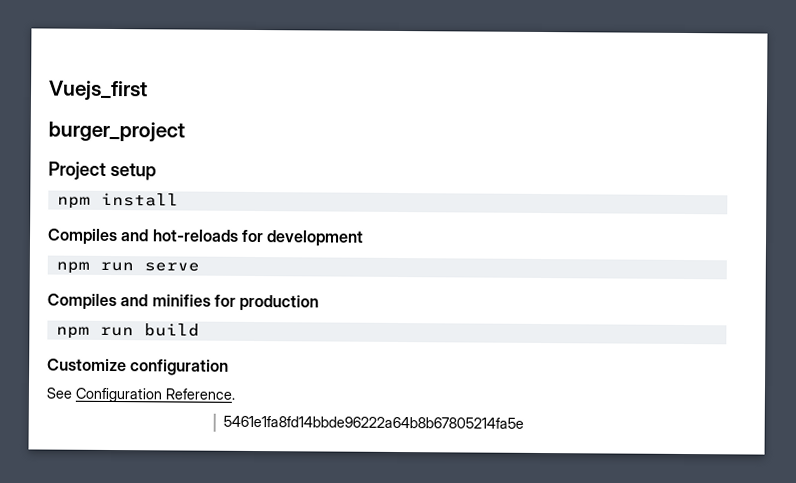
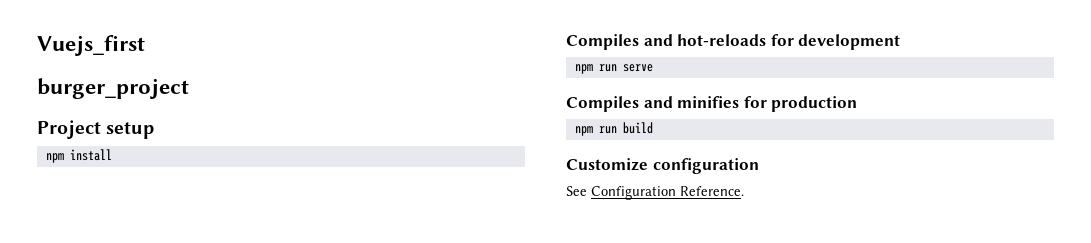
- 5461e1fa8fd14bbde96222a64b8b67805214fa5e

